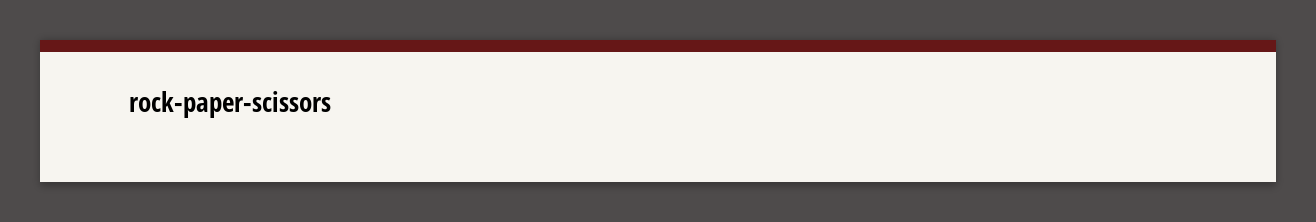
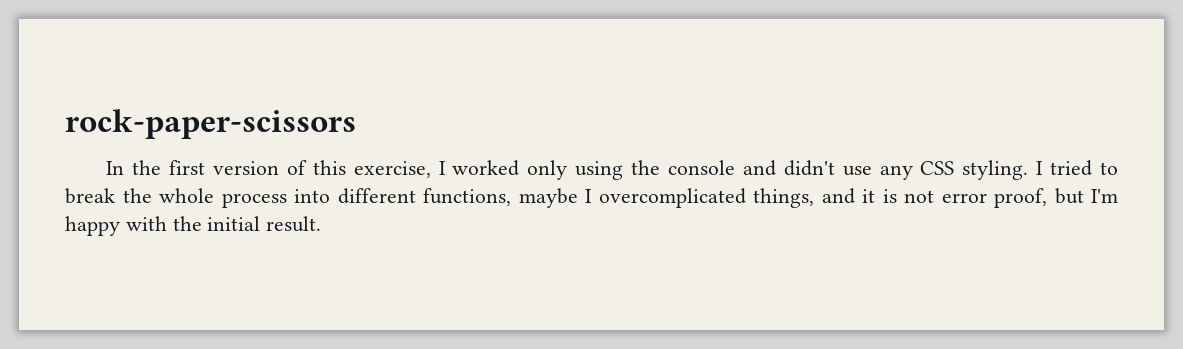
+ In the first version of this exercise, I worked only using the console and didn't use any CSS styling. I tried to break the whole process into different functions, maybe I overcomplicated things, and it is not error proof, but I'm happy with the initial result.

